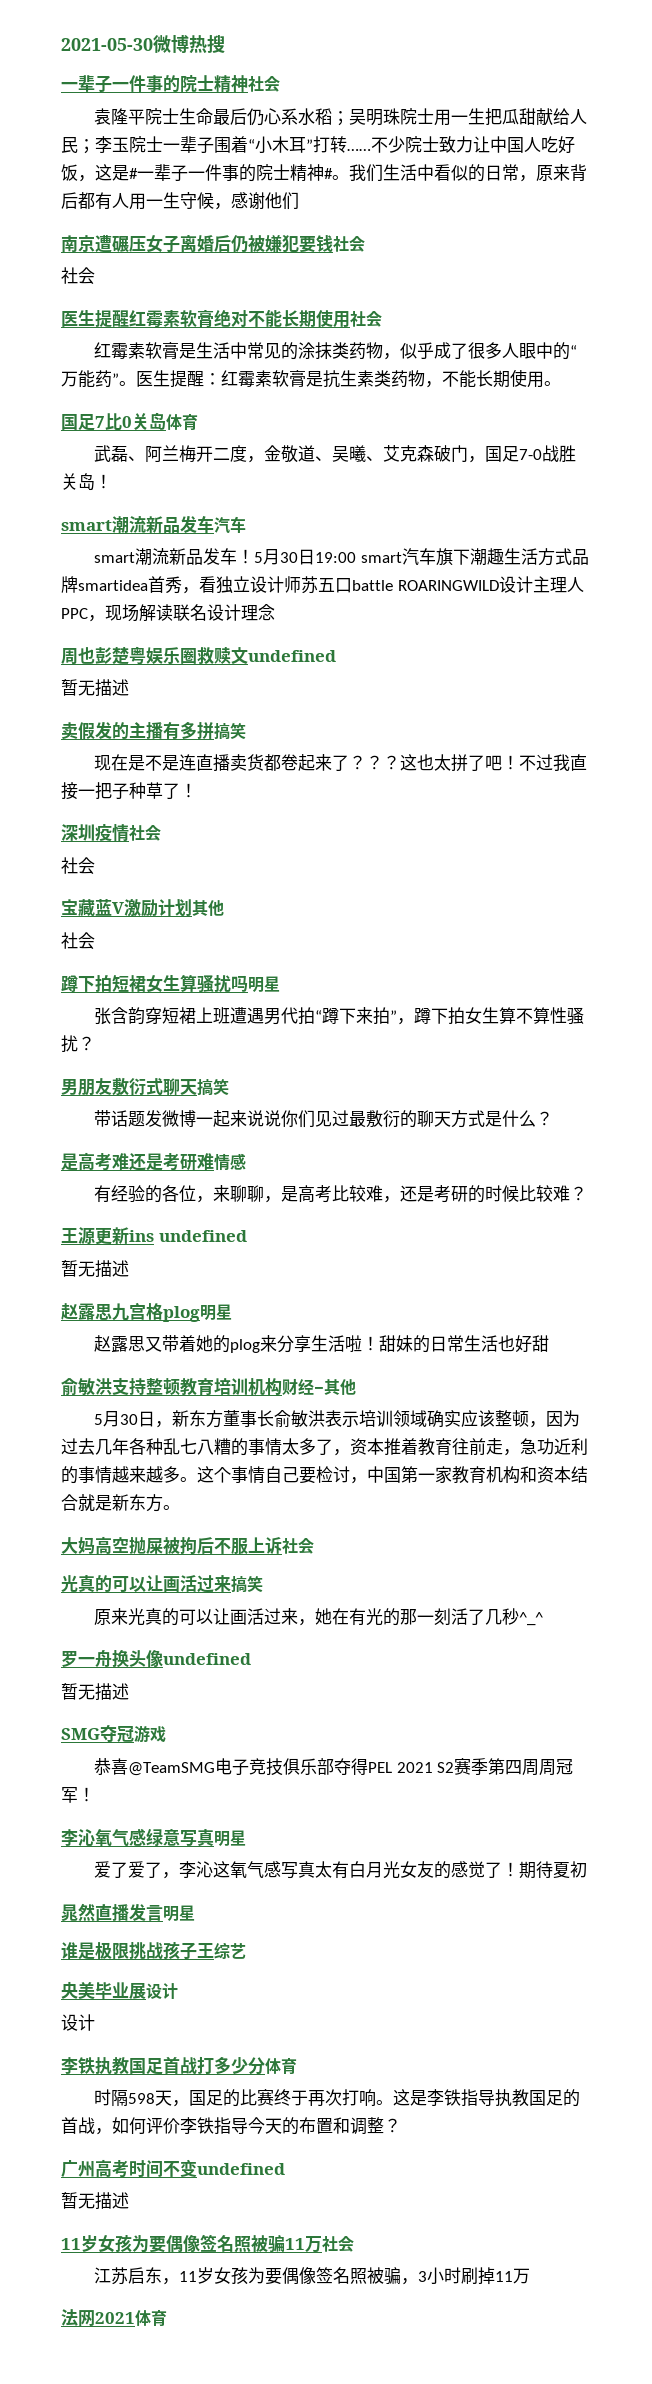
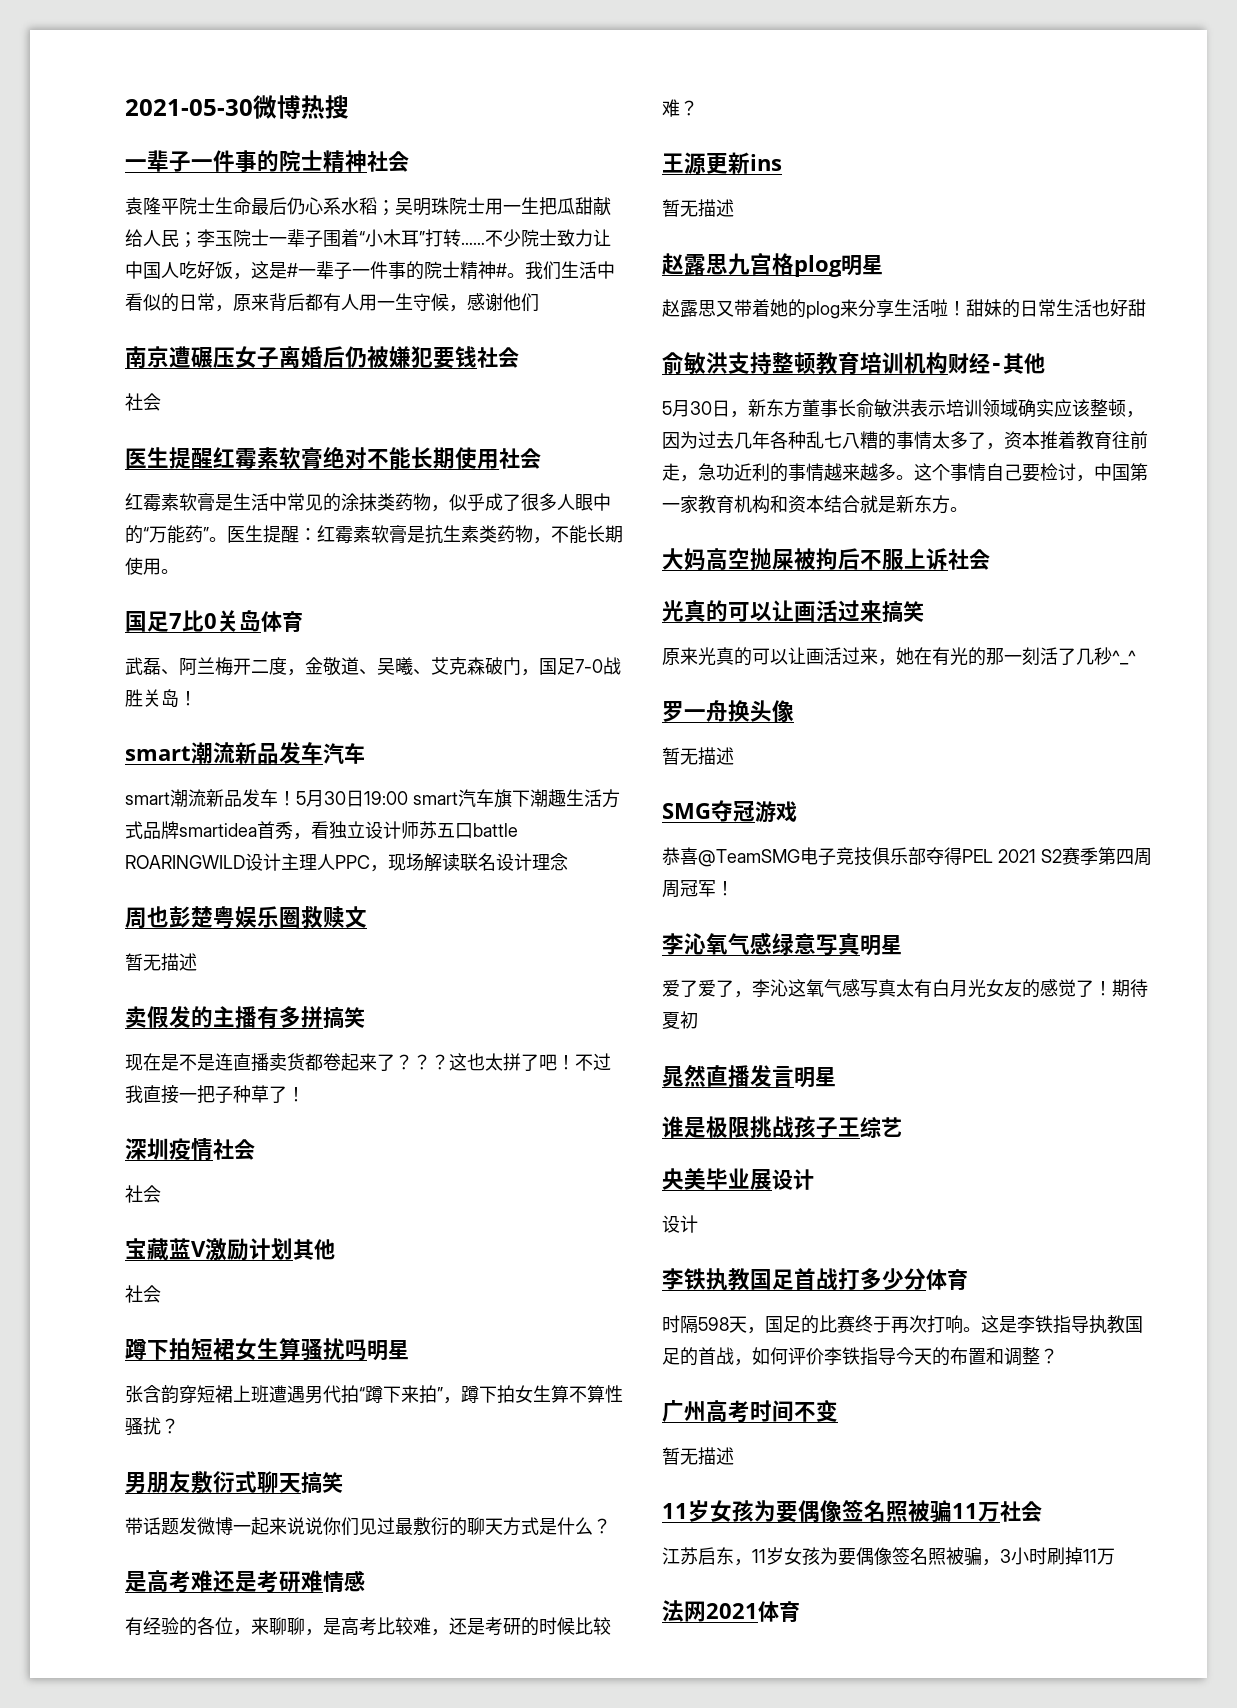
- 周也彭楚粤娱乐圈救赎文undefined
+ 周也彭楚粤娱乐圈救赎文
- 王源更新ins undefined
+ 王源更新ins
- 罗一舟换头像undefined
+ 罗一舟换头像
- 广州高考时间不变undefined
+ 广州高考时间不变

